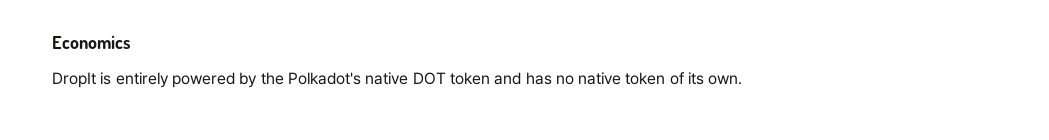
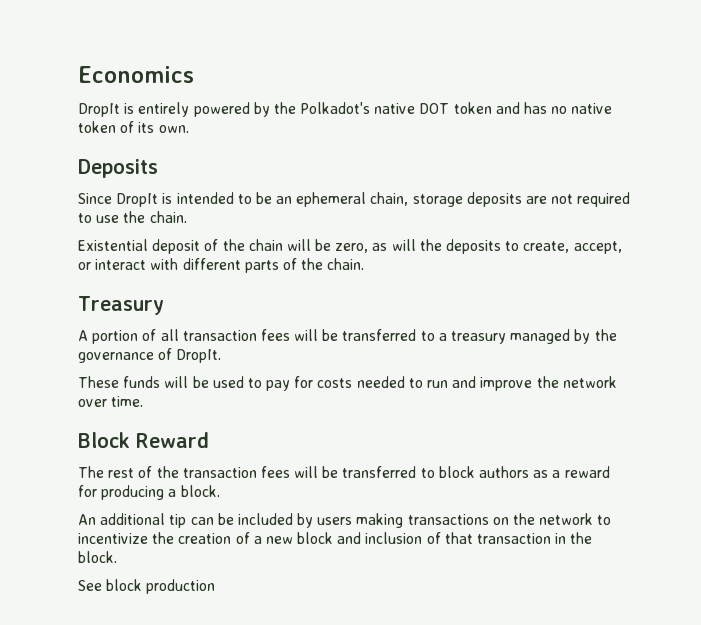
+ Deposits
+ Since DropIt is intended to be an ephemeral chain, storage deposits are not required to use the chain.
+ Existential deposit of the chain will be zero, as will the deposits to create, accept, or interact with different parts of the chain.
+ Treasury
+ A portion of all transaction fees will be transferred to a treasury managed by the governance of DropIt.
+ These funds will be used to pay for costs needed to run and improve the network over time.
+ Block Reward
+ The rest of the transaction fees will be transferred to block authors as a reward for producing a block.
+ An additional tip can be included by users making transactions on the network to incentivize the creation of a new block and inclusion of that transaction in the block.
+ See block production

